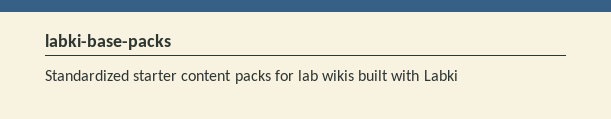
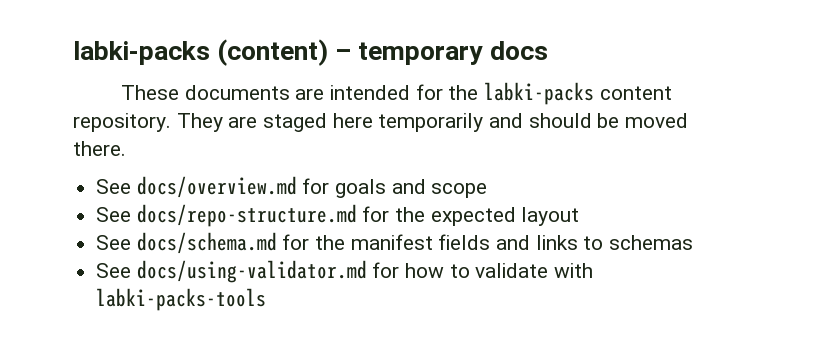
- labki-base-packs
- Standardized starter content packs for lab wikis built with Labki
+ labki-packs (content) – temporary docs
+ These documents are intended for the labki-packs content repository. They are staged here temporarily and should be moved there.
+ See docs/overview.md for goals and scope
+ See docs/repo-structure.md for the expected layout
+ See docs/schema.md for the manifest fields and links to schemas
+ See docs/using-validator.md for how to validate with labki-packs-tools

